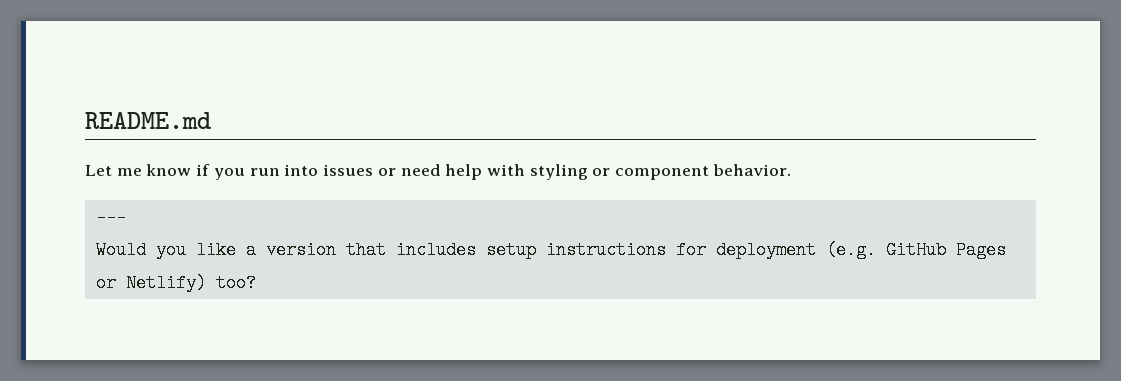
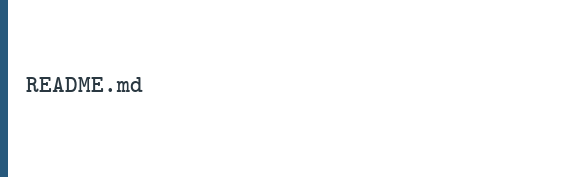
- Let me know if you run into issues or need help with styling or component behavior.
- ---
- Would you like a version that includes setup instructions for deployment (e.g. GitHub Pages or Netlify) too?

